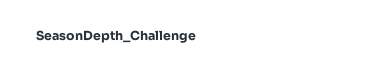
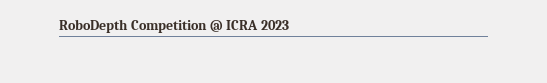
- SeasonDepth_Challenge
+ RoboDepth Competition @ ICRA 2023

